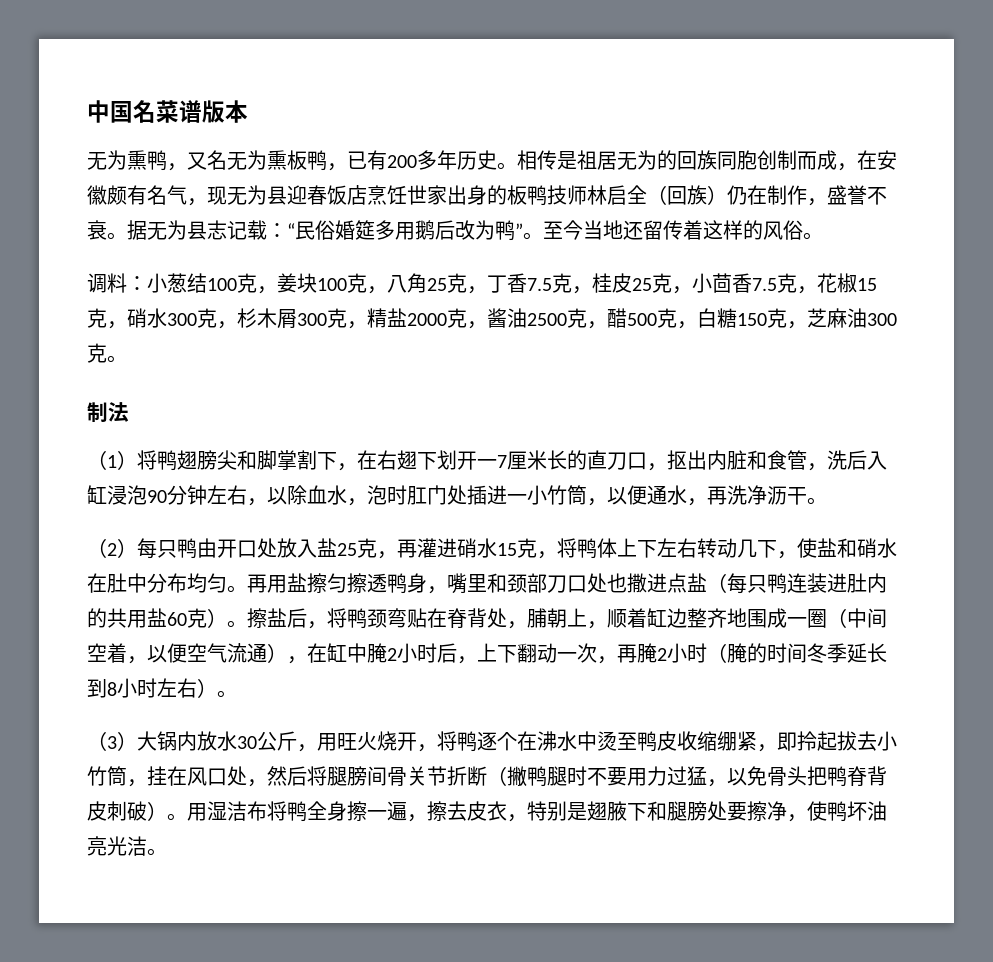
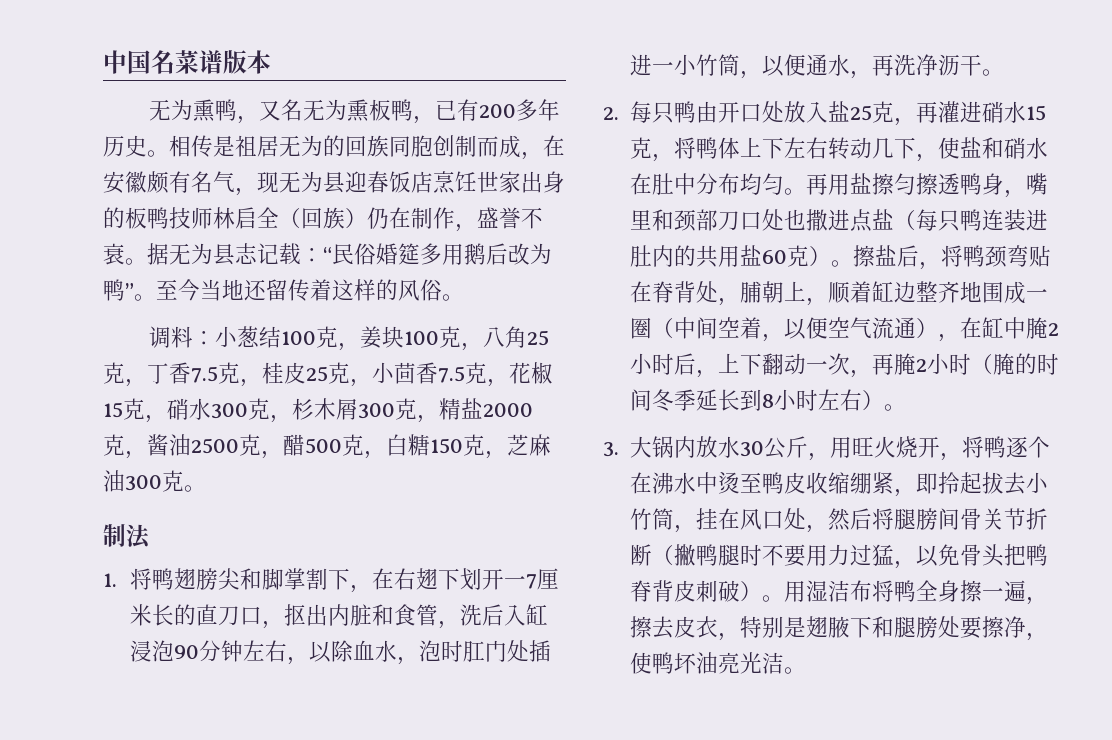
- （1）将鸭翅膀尖和脚掌割下，在右翅下划开一7厘米长的直刀口，抠出内脏和食管，洗后入缸浸泡90分钟左右，以除血水，泡时肛门处插进一小竹筒，以便通水，再洗净沥干。
+ 1.将鸭翅膀尖和脚掌割下，在右翅下划开一7厘米长的直刀口，抠出内脏和食管，洗后入缸浸泡90分钟左右，以除血水，泡时肛门处插进一小竹筒，以便通水，再洗净沥干。
- （2）每只鸭由开口处放入盐25克，再灌进硝水15克，将鸭体上下左右转动几下，使盐和硝水在肚中分布均匀。
+ 2.每只鸭由开口处放入盐25克，再灌进硝水15克，将鸭体上下左右转动几下，使盐和硝水在肚中分布均匀。
- （3）大锅内放水30公斤，用旺火烧开，将鸭逐个在沸水中烫至鸭皮收缩绷紧，即拎起拔去小竹筒，挂在风口处，然后将腿膀间骨关节折断（撇鸭腿时不要用力过猛，以免骨头把鸭脊背皮刺破）。
+ 3.大锅内放水30公斤，用旺火烧开，将鸭逐个在沸水中烫至鸭皮收缩绷紧，即拎起拔去小竹筒，挂在风口处，然后将腿膀间骨关节折断（撇鸭腿时不要用力过猛，以免骨头把鸭脊背皮刺破）。

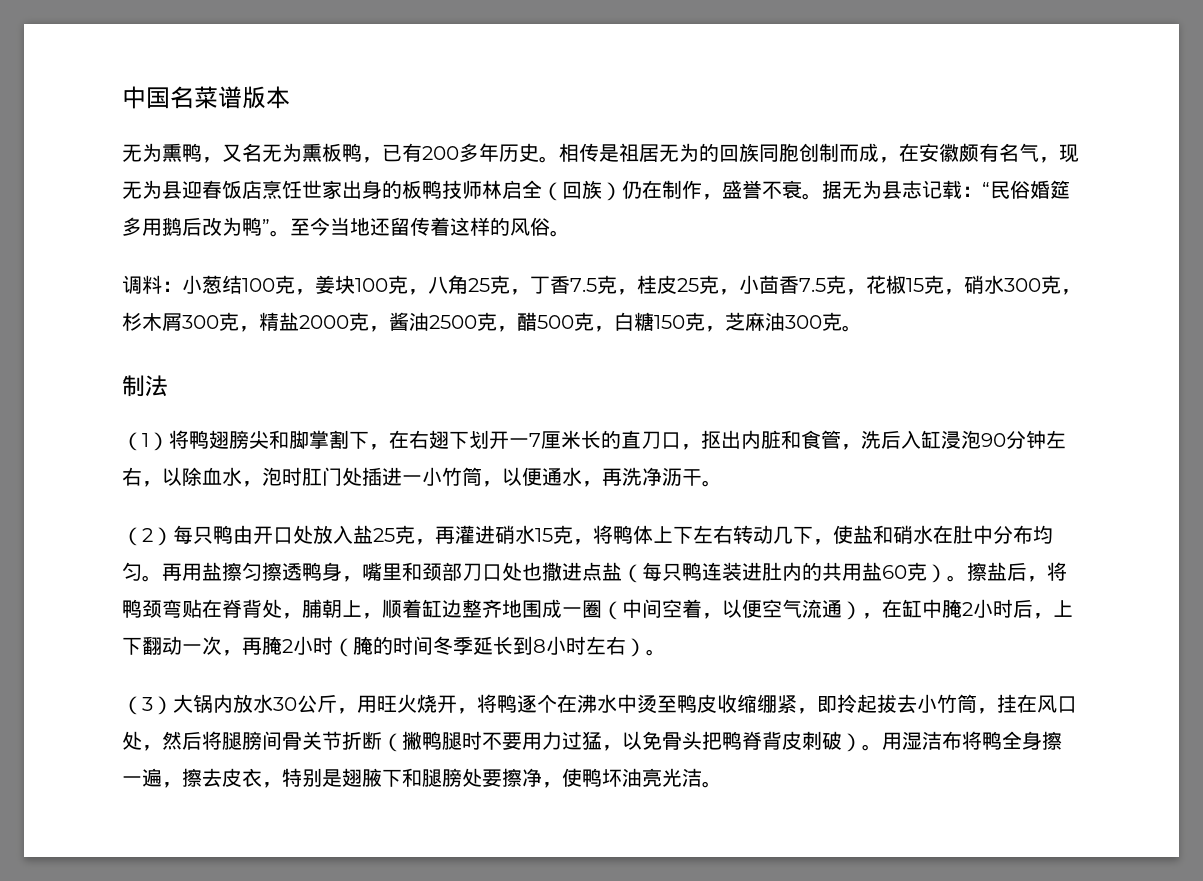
- 1.将鸭翅膀尖和脚掌割下，在右翅下划开一7厘米长的直刀口，抠出内脏和食管，洗后入缸浸泡90分钟左右，以除血水，泡时肛门处插进一小竹筒，以便通水，再洗净沥干。
+ （1）将鸭翅膀尖和脚掌割下，在右翅下划开一7厘米长的直刀口，抠出内脏和食管，洗后入缸浸泡90分钟左右，以除血水，泡时肛门处插进一小竹筒，以便通水，再洗净沥干。
- 2.每只鸭由开口处放入盐25克，再灌进硝水15克，将鸭体上下左右转动几下，使盐和硝水在肚中分布均匀。
+ （2）每只鸭由开口处放入盐25克，再灌进硝水15克，将鸭体上下左右转动几下，使盐和硝水在肚中分布均匀。
- 3.大锅内放水30公斤，用旺火烧开，将鸭逐个在沸水中烫至鸭皮收缩绷紧，即拎起拔去小竹筒，挂在风口处，然后将腿膀间骨关节折断（撇鸭腿时不要用力过猛，以免骨头把鸭脊背皮刺破）。
+ （3）大锅内放水30公斤，用旺火烧开，将鸭逐个在沸水中烫至鸭皮收缩绷紧，即拎起拔去小竹筒，挂在风口处，然后将腿膀间骨关节折断（撇鸭腿时不要用力过猛，以免骨头把鸭脊背皮刺破）。

